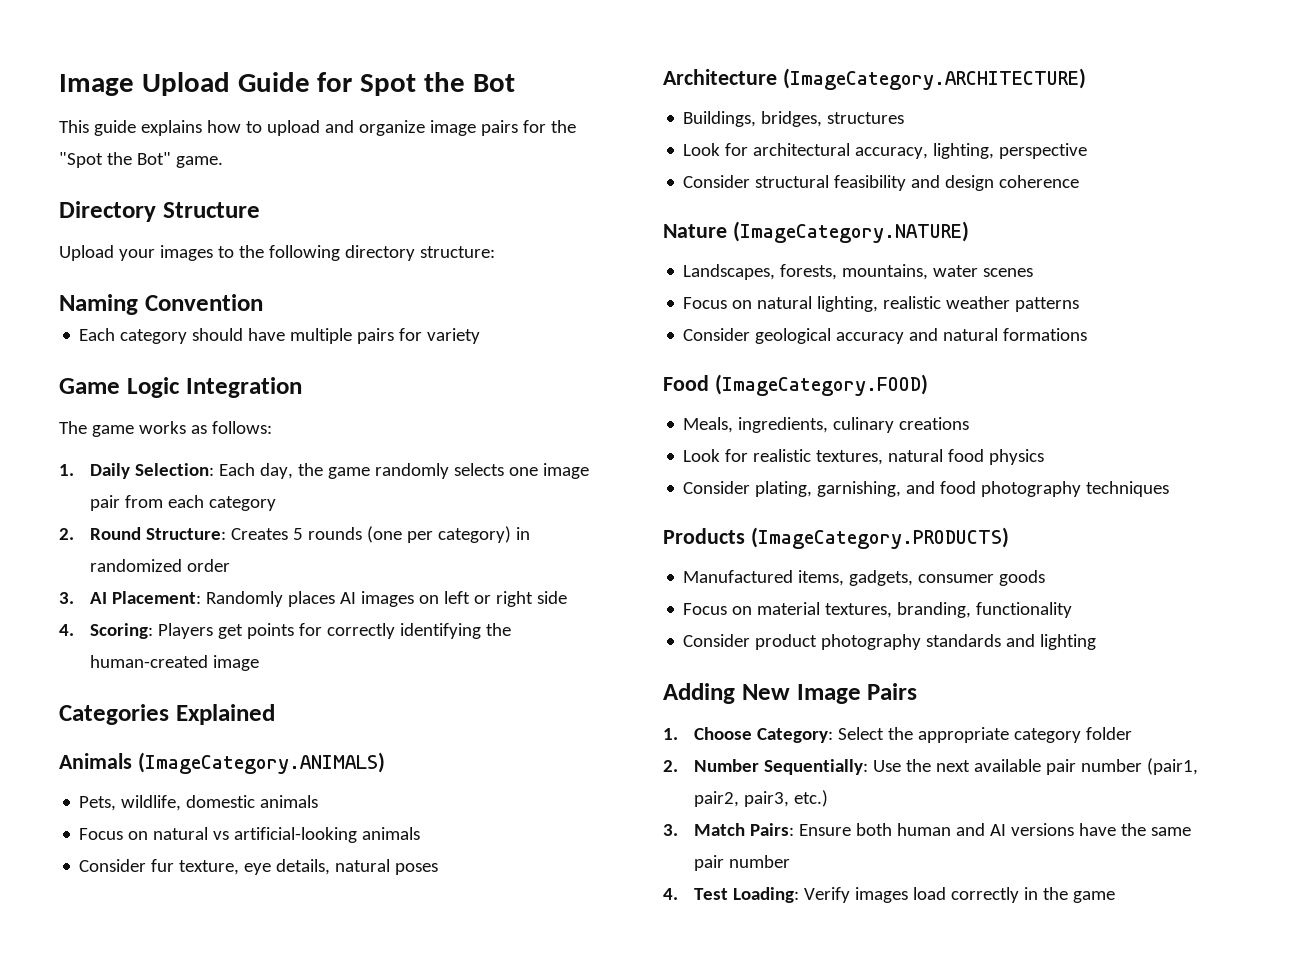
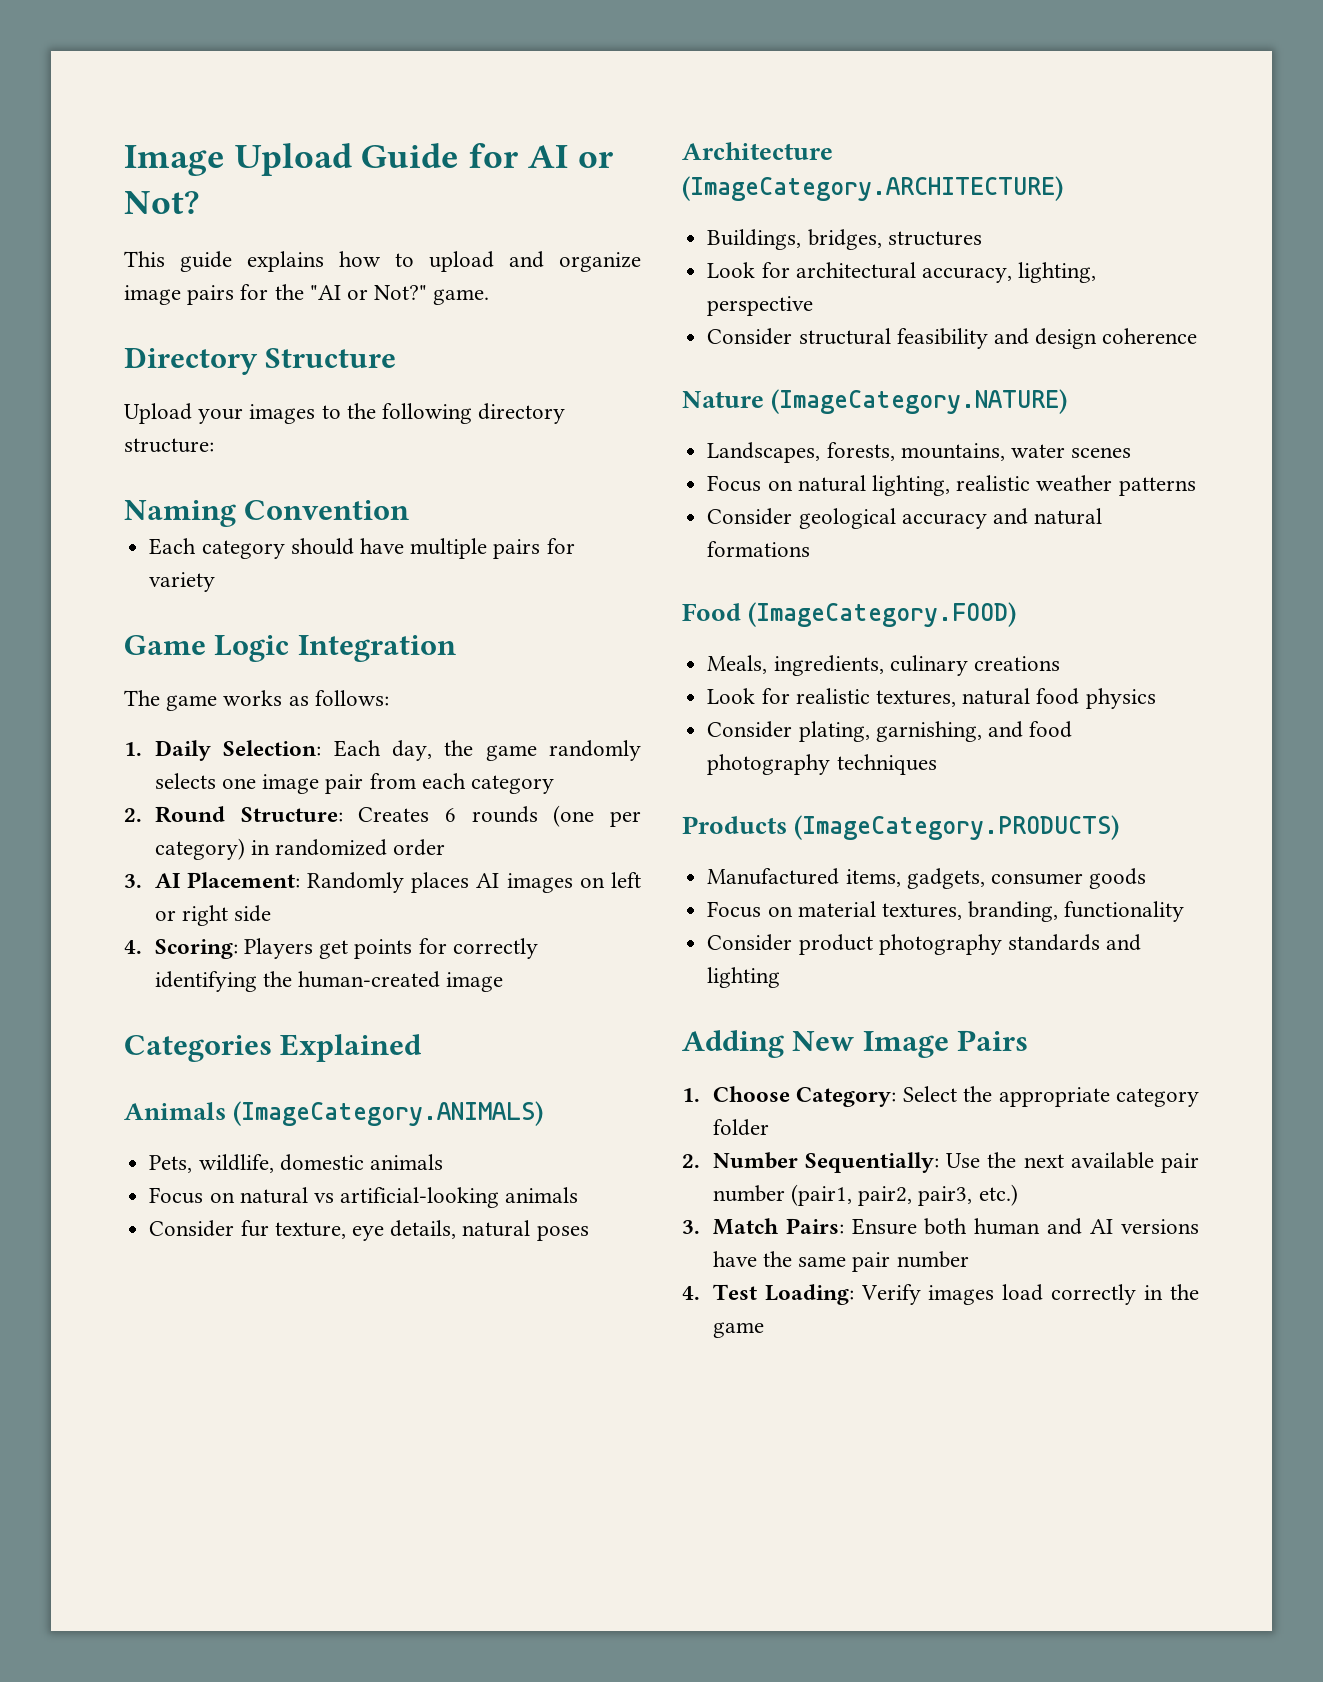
- Image Upload Guide for Spot the Bot
+ Image Upload Guide for AI or Not?
- This guide explains how to upload and organize image pairs for the "Spot the Bot" game.
+ This guide explains how to upload and organize image pairs for the "AI or Not?" game.
- 2. Round Structure: Creates 5 rounds (one per category) in randomized order
+ 2. Round Structure: Creates 6 rounds (one per category) in randomized order

